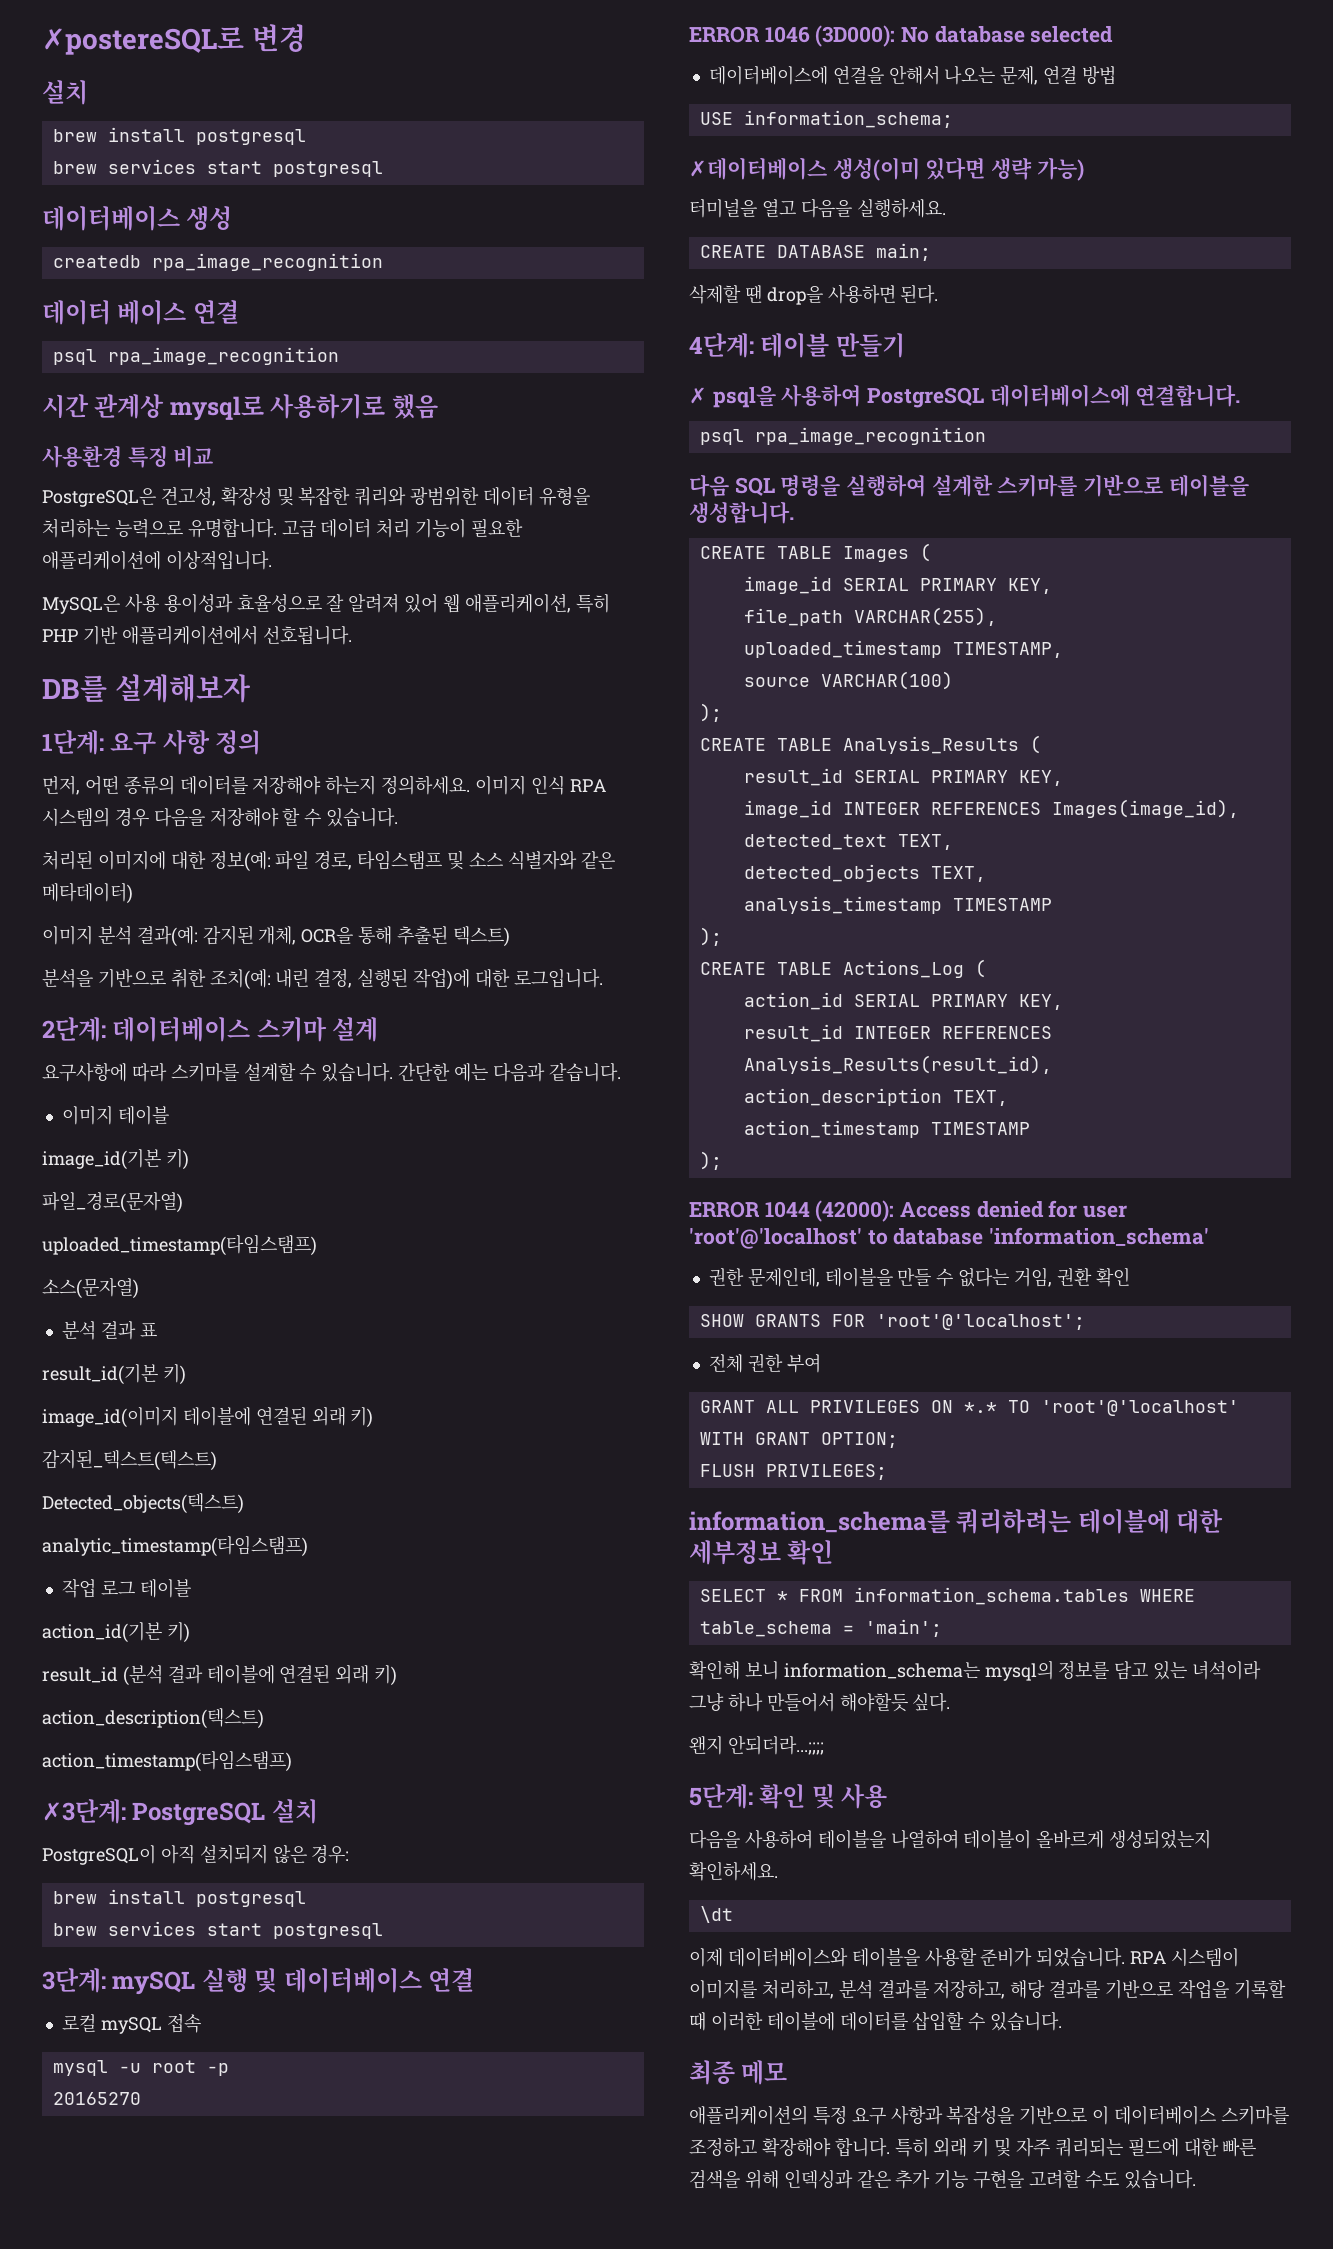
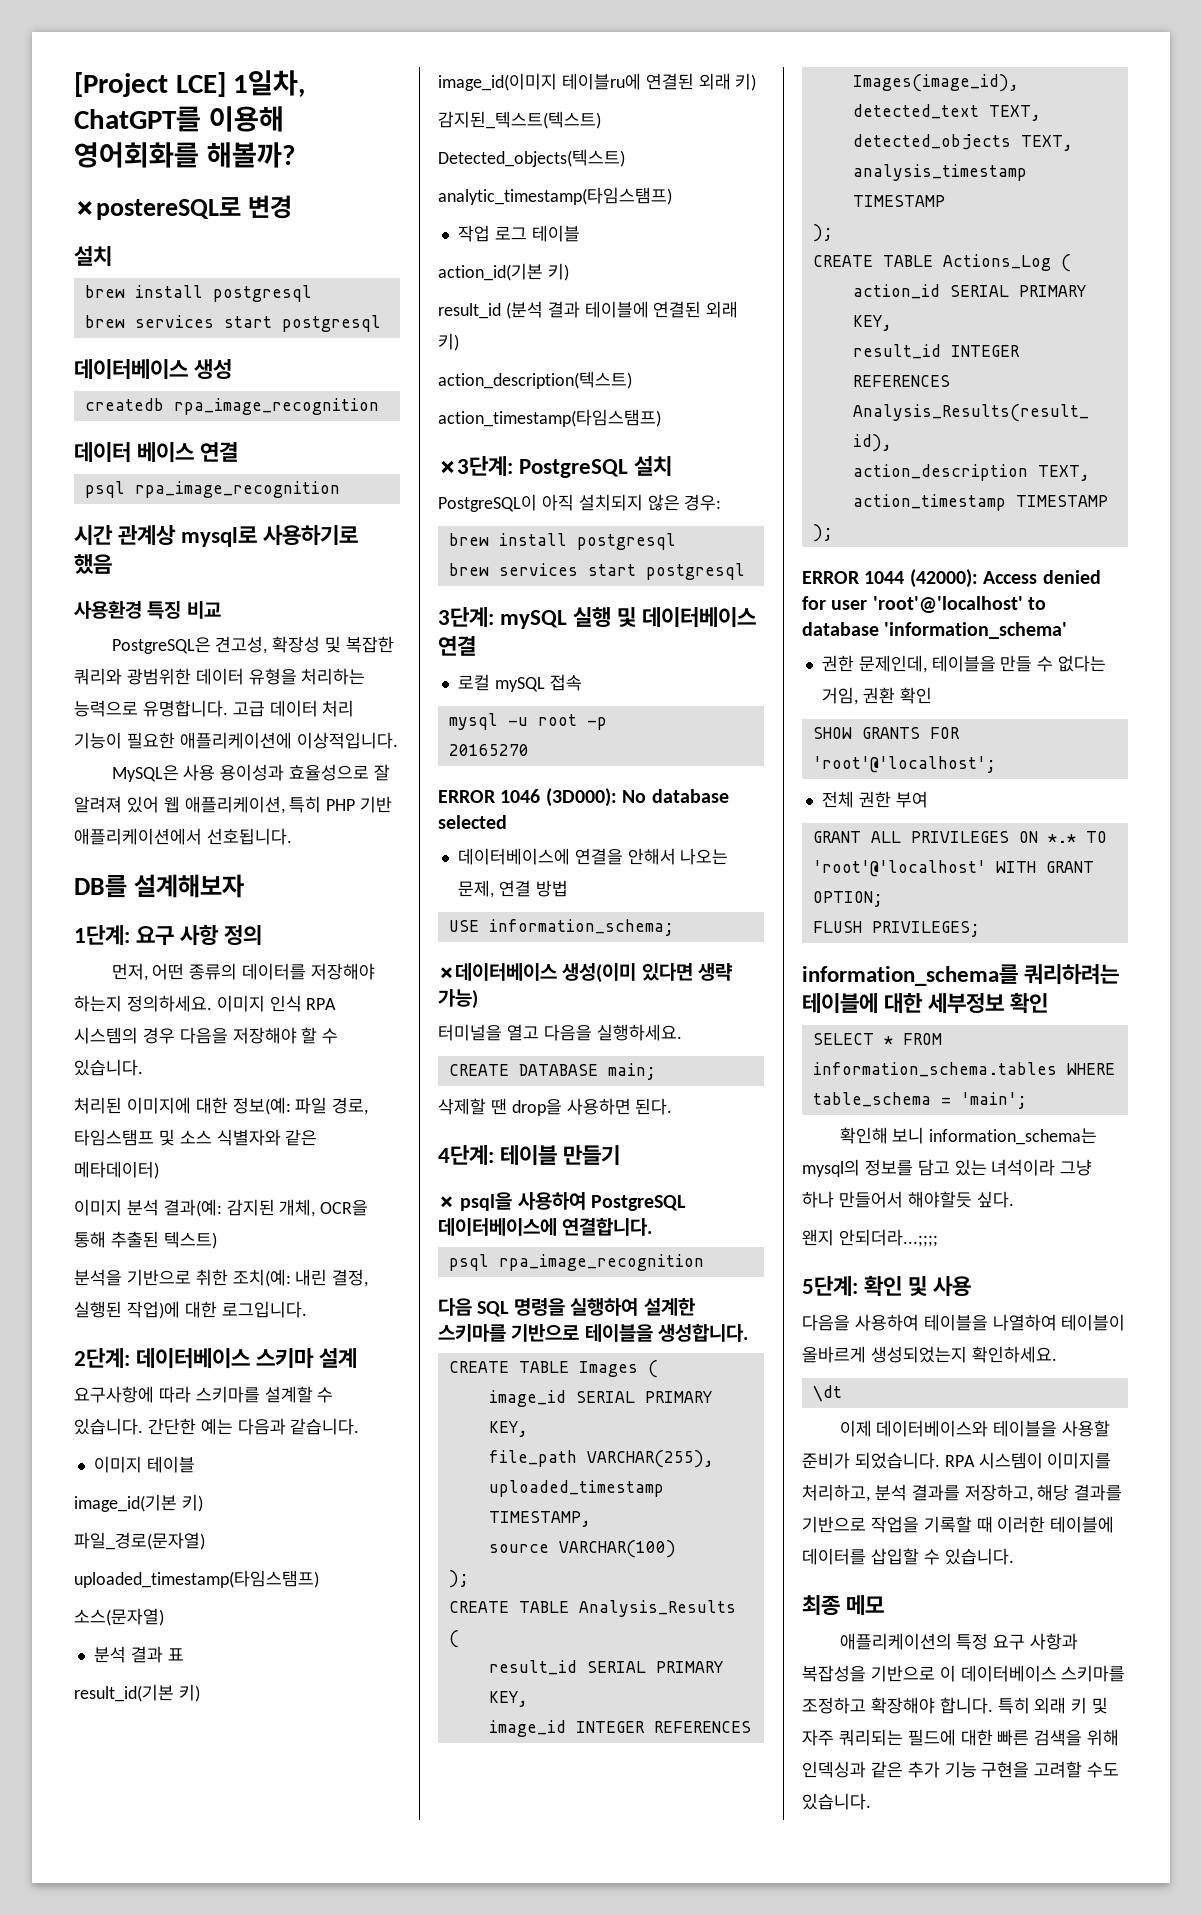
+ [Project LCE] 1일차, ChatGPT를 이용해 영어회화를 해볼까?
- image_id(이미지 테이블에 연결된 외래 키)
+ image_id(이미지 테이블ru에 연결된 외래 키)

